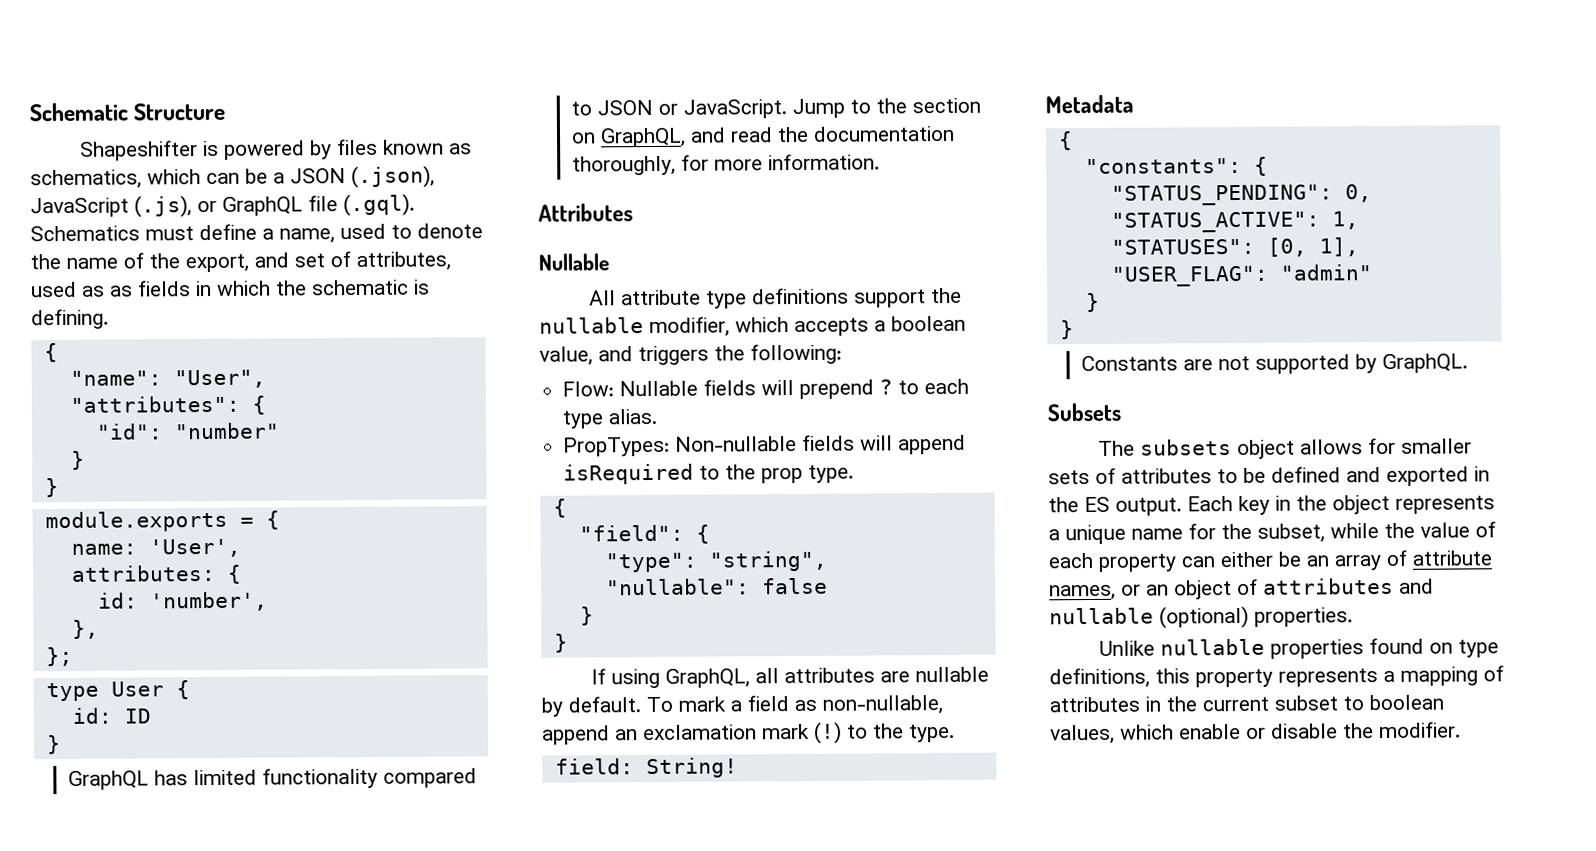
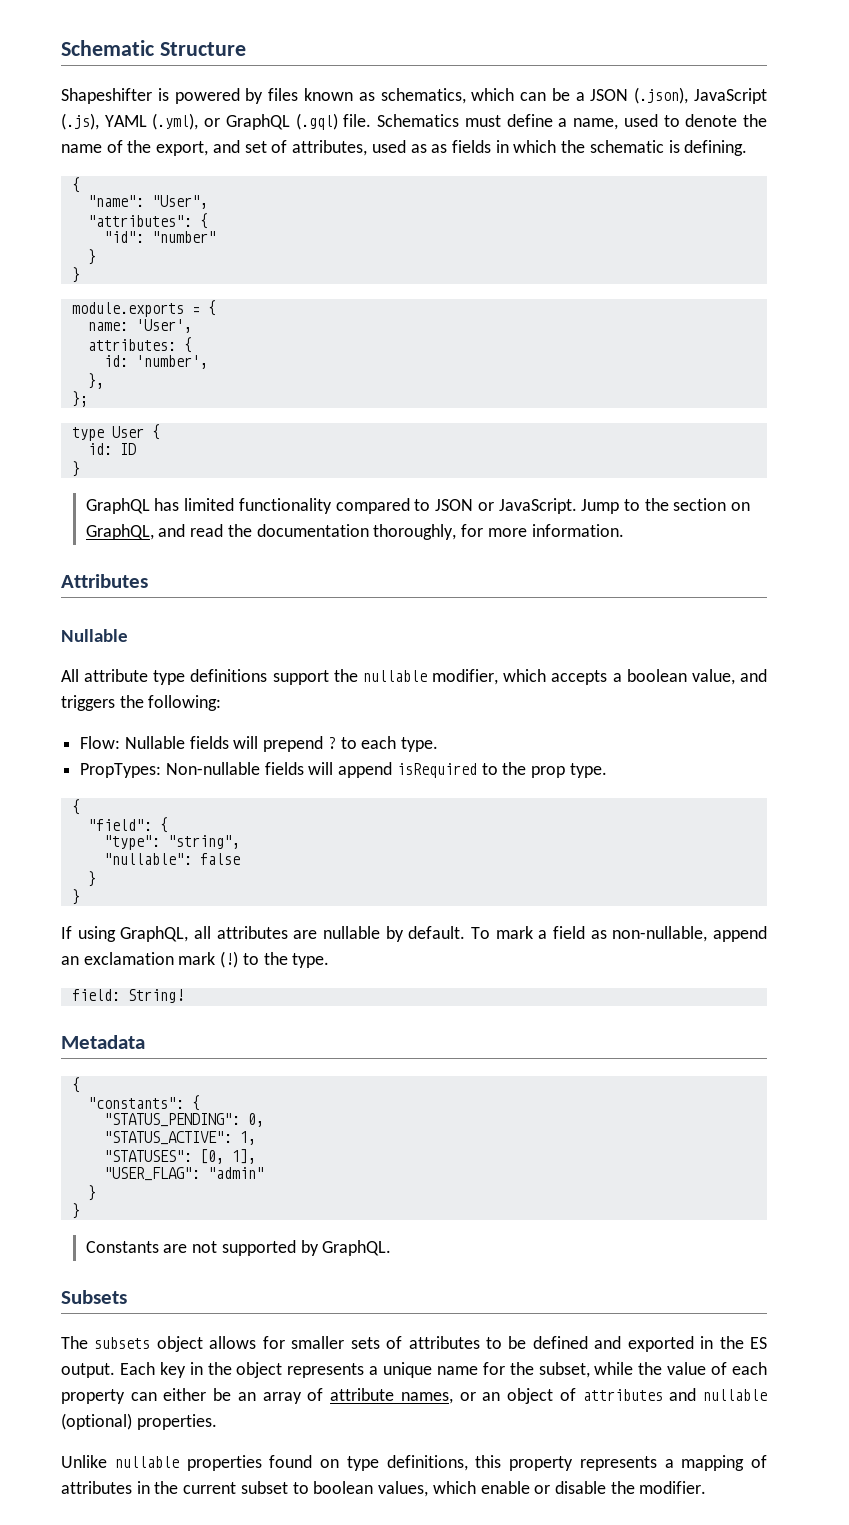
- Shapeshifter is powered by files known as schematics, which can be a JSON (.json), JavaScript (.js), or GraphQL file (.gql). Schematics must define a name, used to denote the name of the export, and set of attributes, used as as fields in which the schematic is defining.
+ Shapeshifter is powered by files known as schematics, which can be a JSON (.json), JavaScript (.js), YAML (.yml), or GraphQL (.gql) file. Schematics must define a name, used to denote the name of the export, and set of attributes, used as as fields in which the schematic is defining.
- Flow: Nullable fields will prepend ? to each type alias.
+ Flow: Nullable fields will prepend ? to each type.

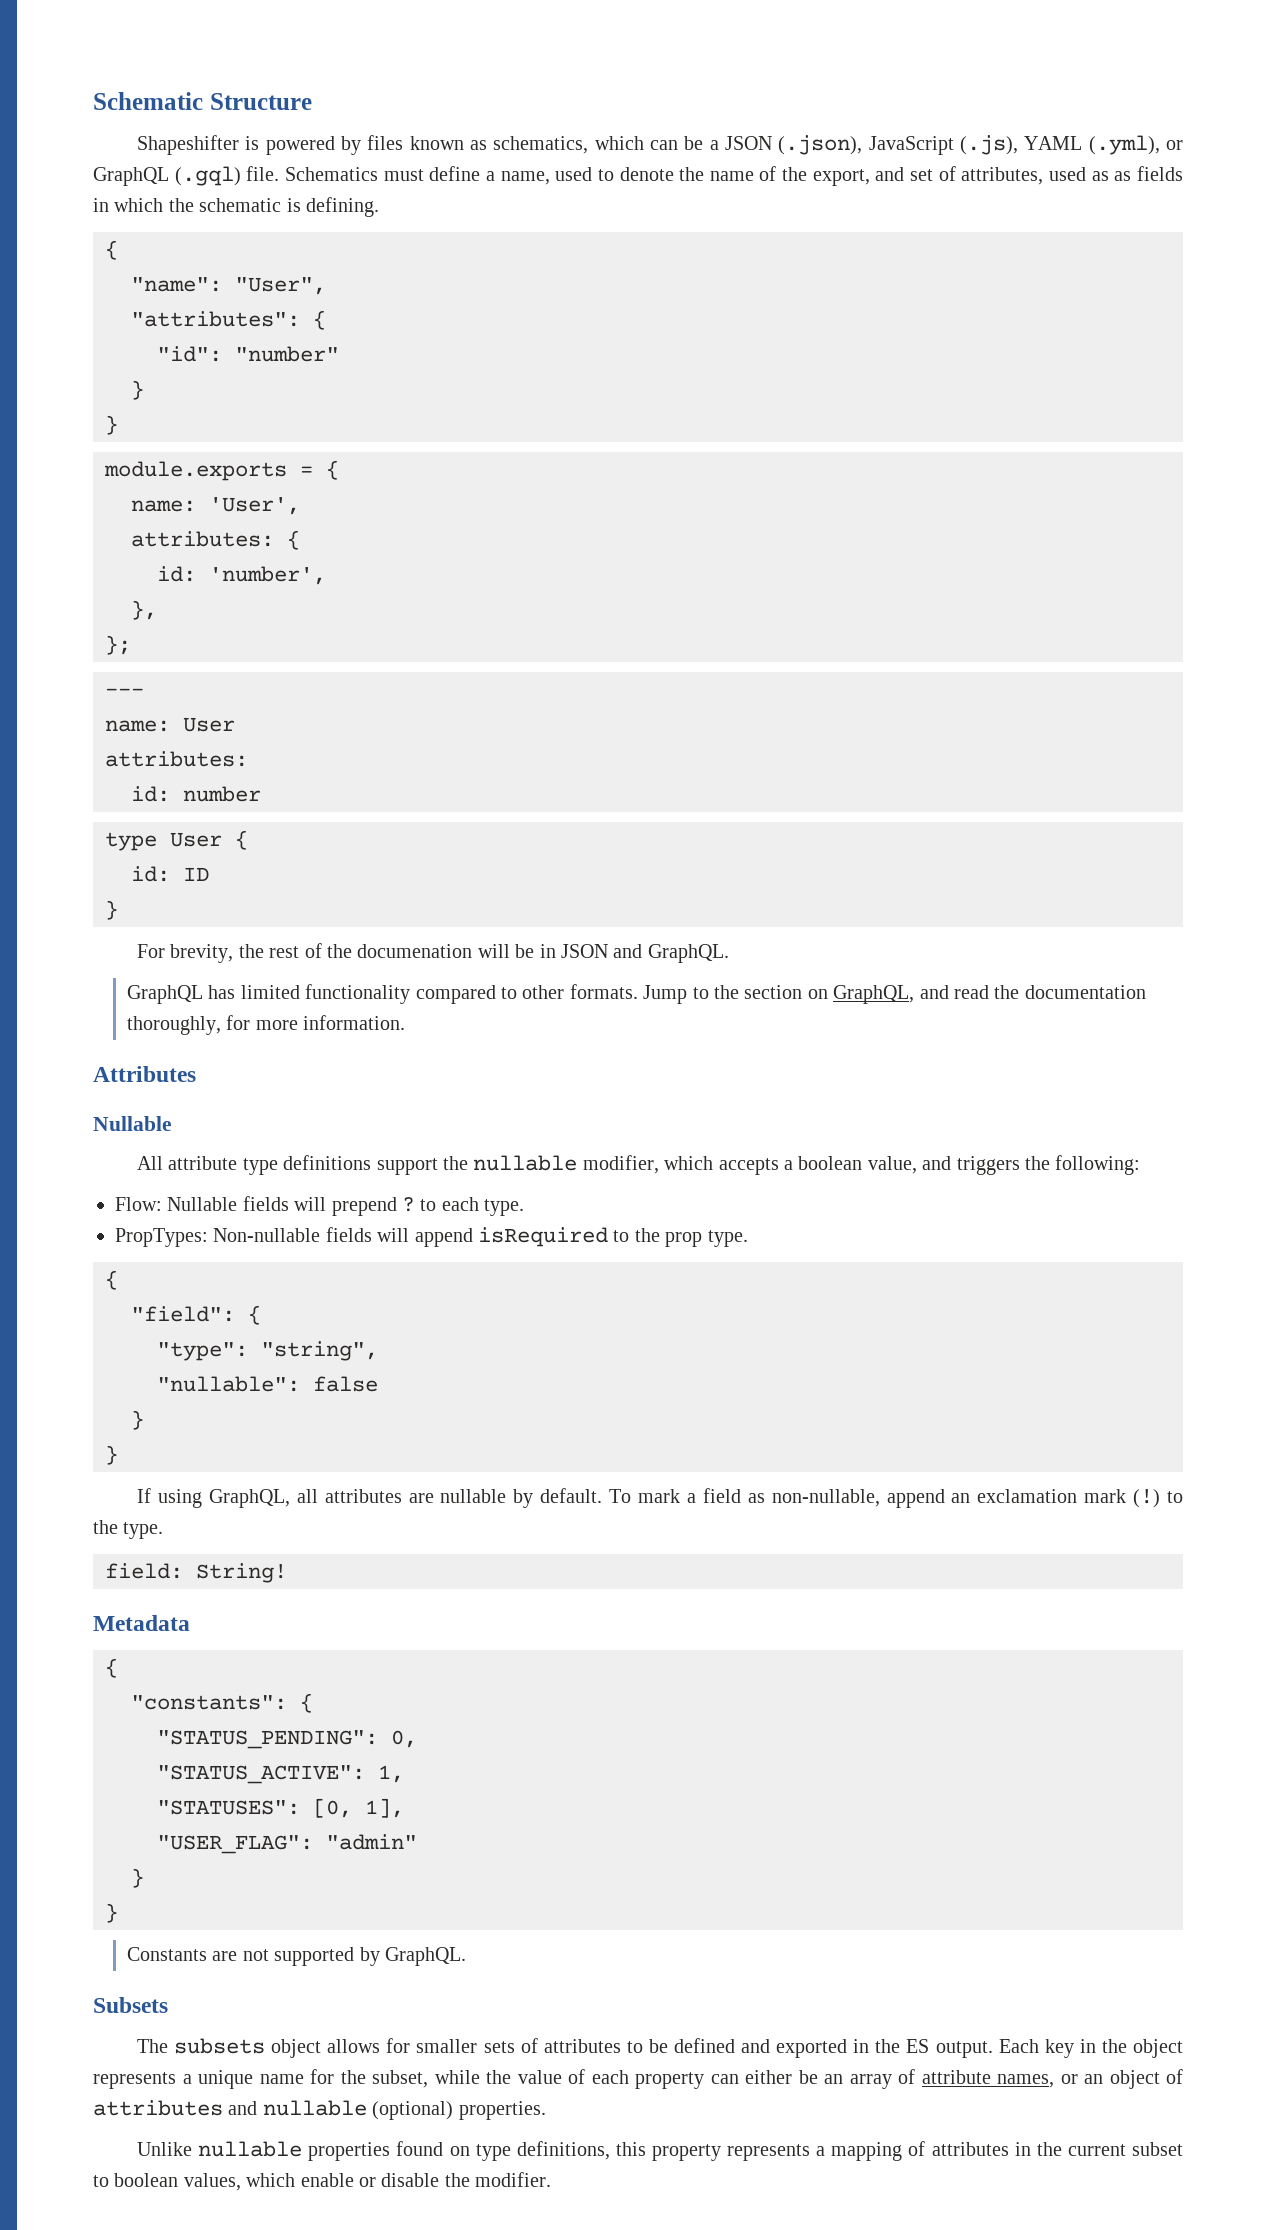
+ ---
+ name: User
+ attributes:
+ id: number
+ For brevity, the rest of the documenation will be in JSON and GraphQL.
- GraphQL has limited functionality compared to JSON or JavaScript.
+ GraphQL has limited functionality compared to other formats.

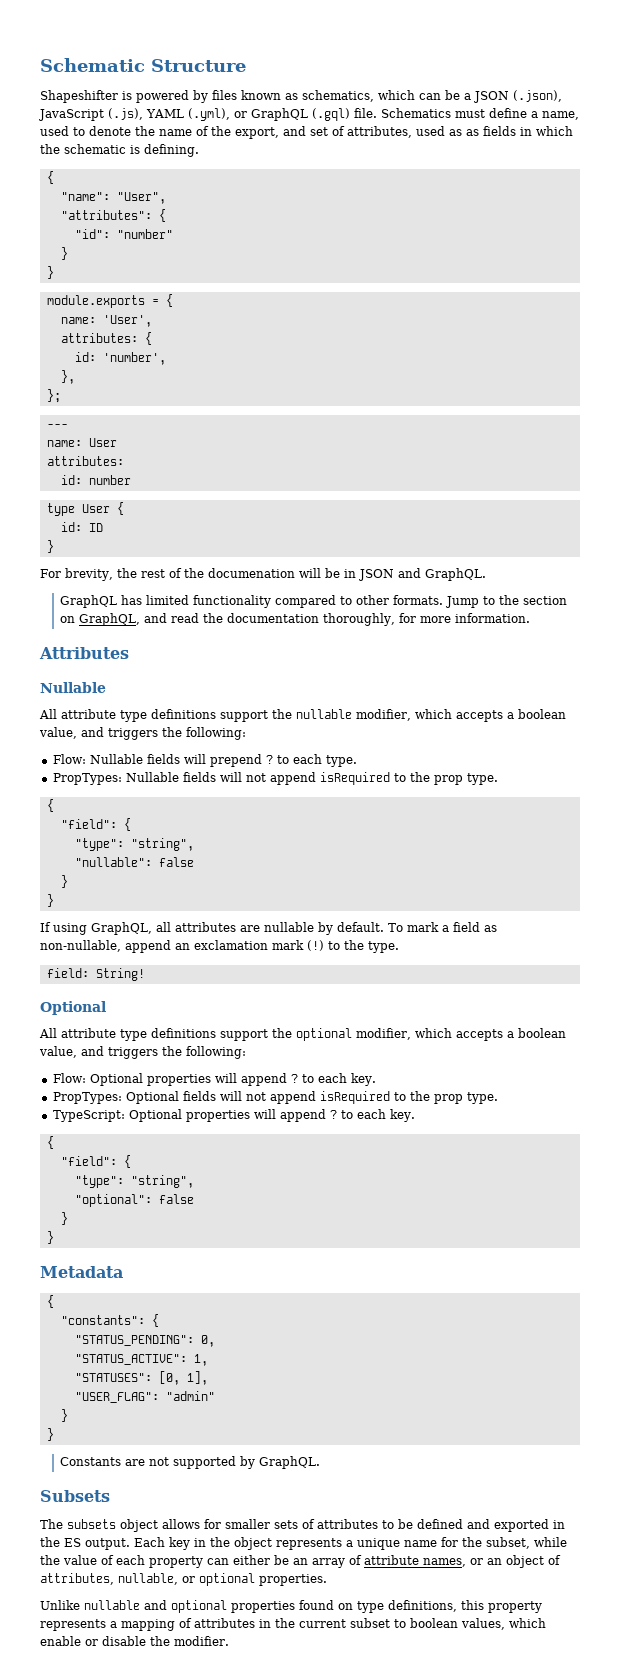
- PropTypes: Non-nullable fields will append isRequired to the prop type.
+ PropTypes: Nullable fields will not append isRequired to the prop type.
  field: String!
+ Optional
+ All attribute type definitions support the optional modifier, which accepts a boolean value, and triggers the following:
+ Flow: Optional properties will append ? to each key.
+ PropTypes: Optional fields will not append isRequired to the prop type.
+ TypeScript: Optional properties will append ? to each key.
+ {
+ "field": {
+ "type": "string",
+ "optional": false
+ }
+ }
- Each key in the object represents a unique name for the subset, while the value of each property can either be an array of attribute names, or an object of attributes and nullable (optional) properties.
+ Each key in the object represents a unique name for the subset, while the value of each property can either be an array of attribute names, or an object of attributes, nullable, or optional properties.
- Unlike nullable properties found on type definitions, this property represents a mapping of attributes in the current subset to boolean values, which enable or disable the modifier.
+ Unlike nullable and optional properties found on type definitions, this property represents a mapping of attributes in the current subset to boolean values, which enable or disable the modifier.

